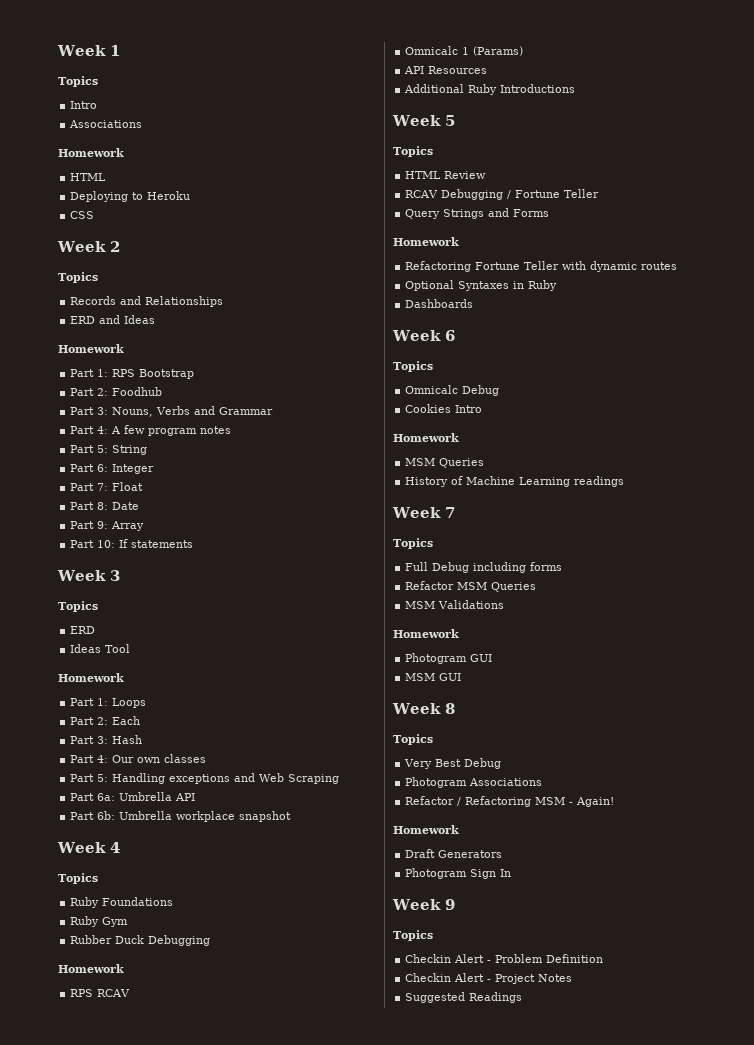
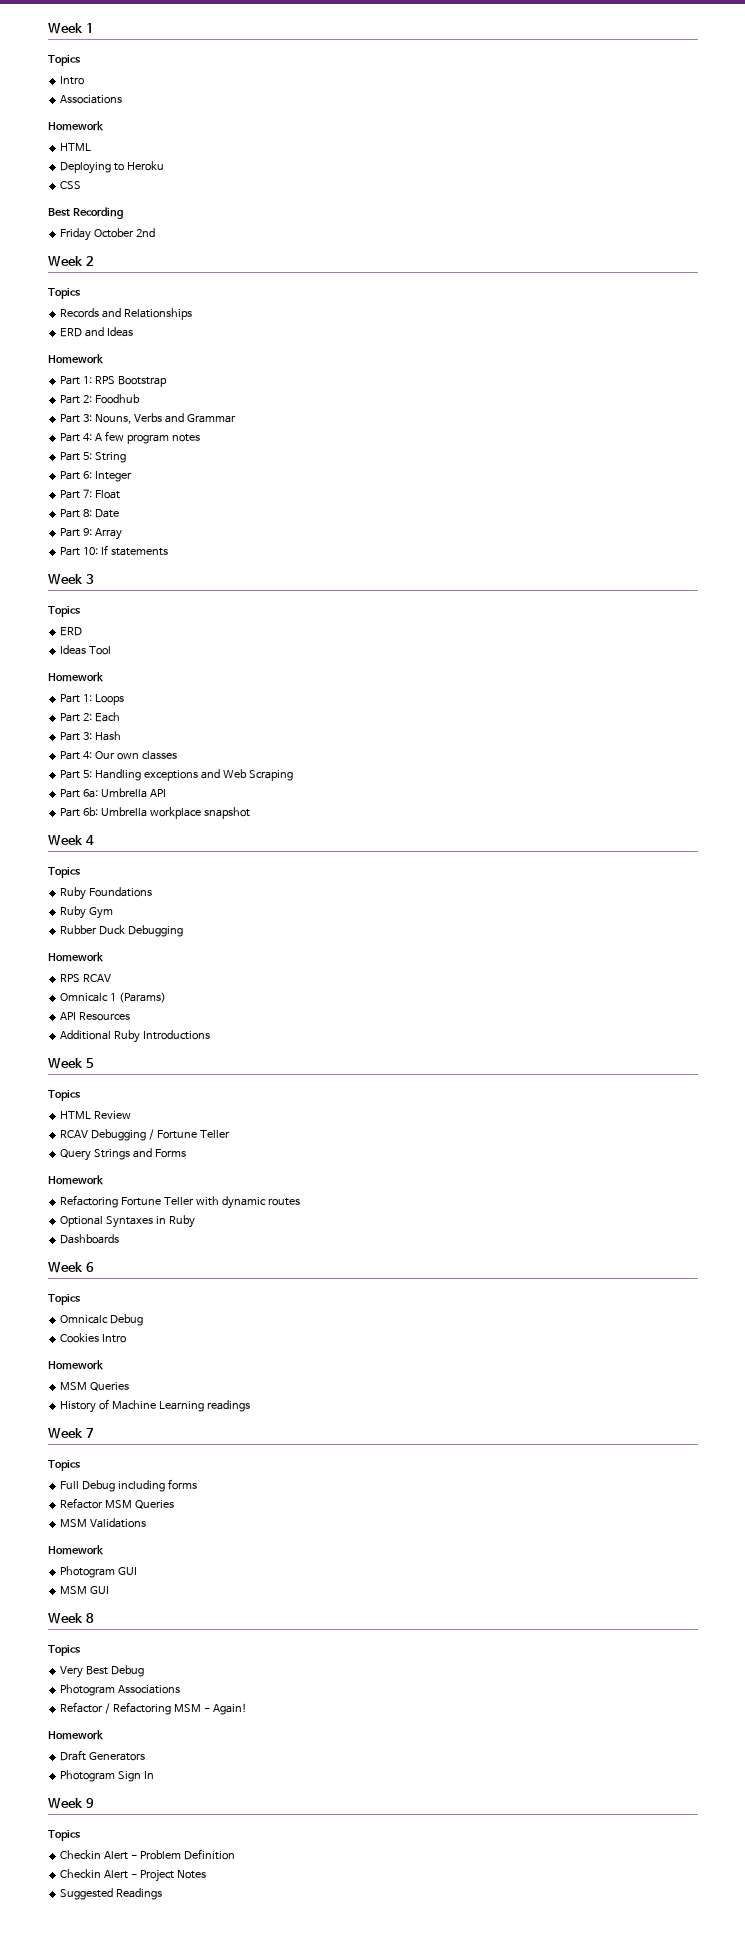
+ Best Recording
+ Friday October 2nd

